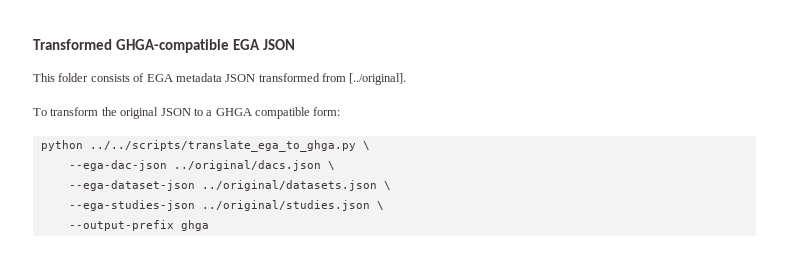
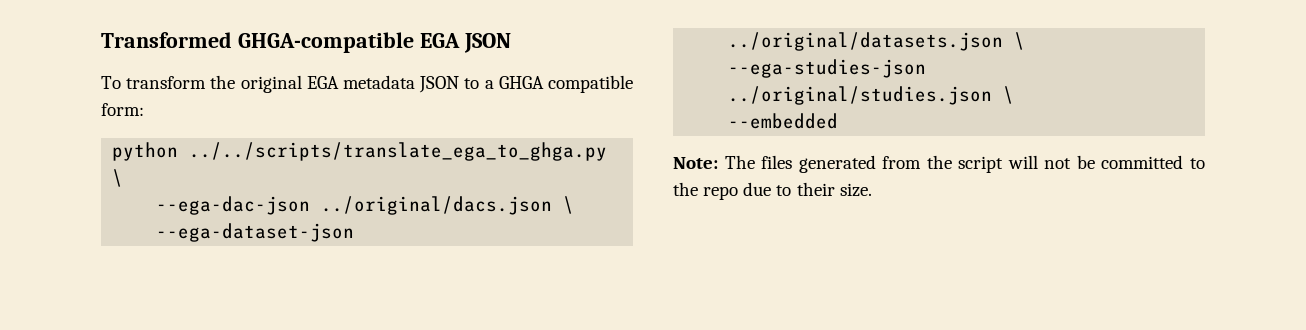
- This folder consists of EGA metadata JSON transformed from [../original].
- To transform the original JSON to a GHGA compatible form:
+ To transform the original EGA metadata JSON to a GHGA compatible form:
- --output-prefix ghga
+ --embedded
+ Note: The files generated from the script will not be committed to the repo due to their size.

